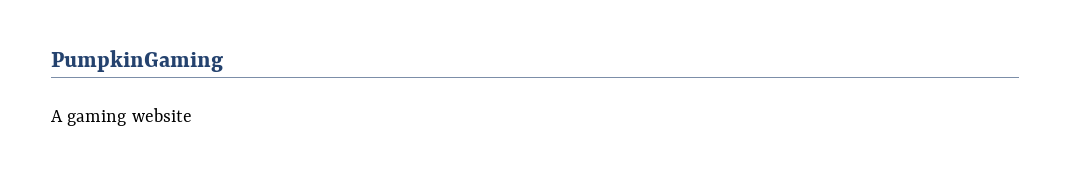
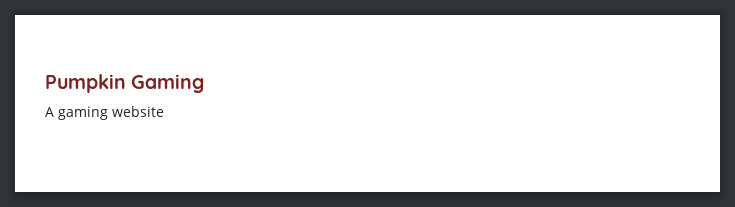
- PumpkinGaming
+ Pumpkin Gaming

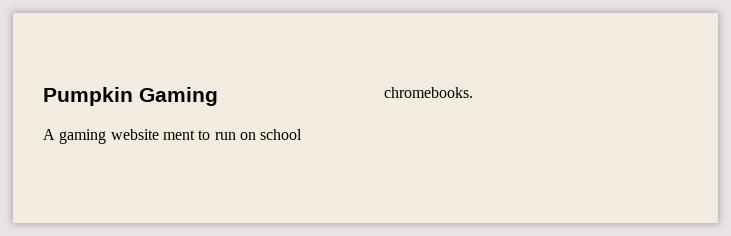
- A gaming website
+ A gaming website ment to run on school chromebooks.

